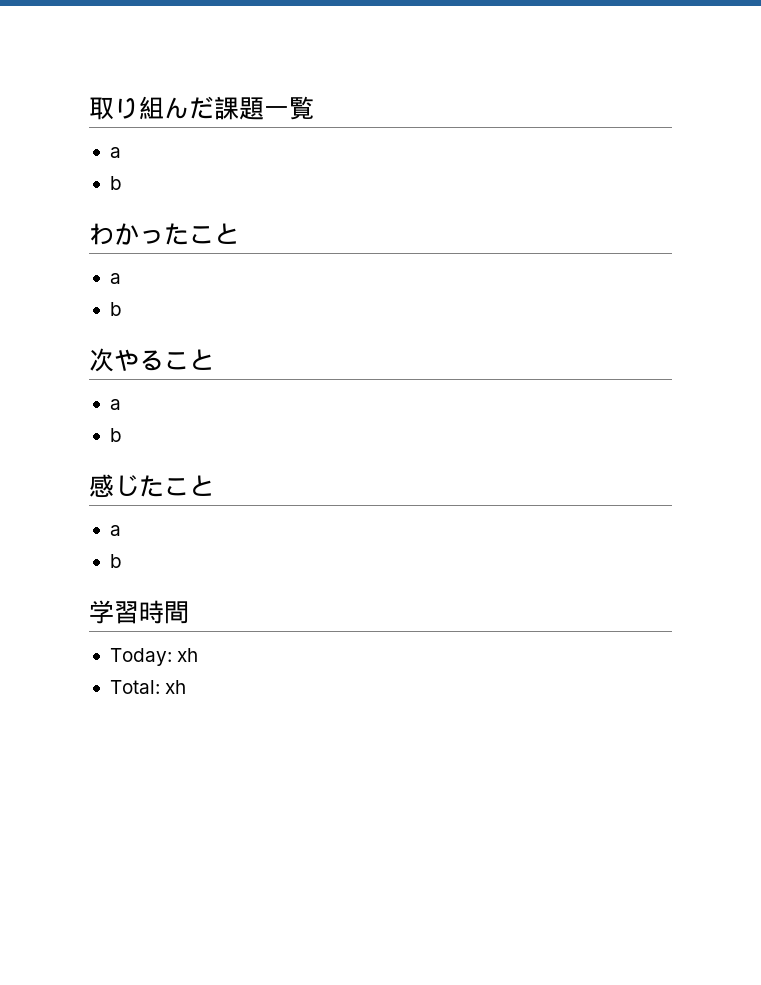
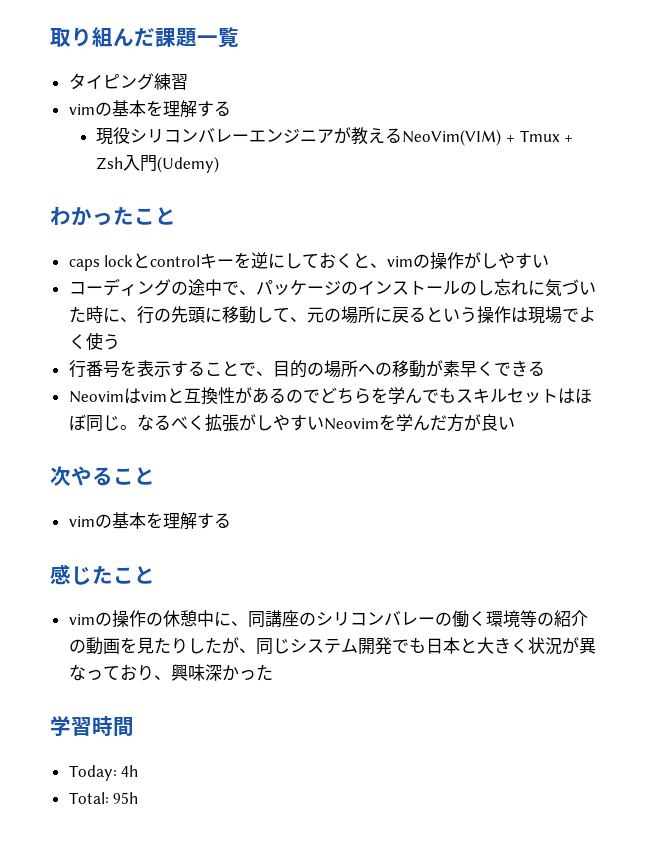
  取り組んだ課題一覧
- a
- b
+ タイピング練習
+ vimの基本を理解する
+ 現役シリコンバレーエンジニアが教えるNeoVim(VIM) + Tmux + Zsh入門(Udemy)
  わかったこと
- a
- b
+ caps lockとcontrolキーを逆にしておくと、vimの操作がしやすい
+ コーディングの途中で、パッケージのインストールのし忘れに気づいた時に、行の先頭に移動して、元の場所に戻るという操作は現場でよく使う
+ 行番号を表示することで、目的の場所への移動が素早くできる
+ Neovimはvimと互換性があるのでどちらを学んでもスキルセットはほぼ同じ。なるべく拡張がしやすいNeovimを学んだ方が良い
  次やること
- a
- b
+ vimの基本を理解する
  感じたこと
- a
- b
+ vimの操作の休憩中に、同講座のシリコンバレーの働く環境等の紹介の動画を見たりしたが、同じシステム開発でも日本と大きく状況が異なっており、興味深かった
- Today: xh
+ Today: 4h
- Total: xh
+ Total: 95h

